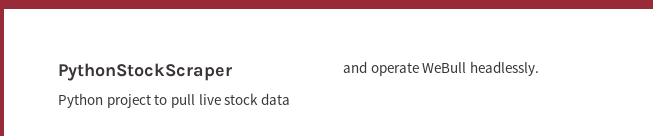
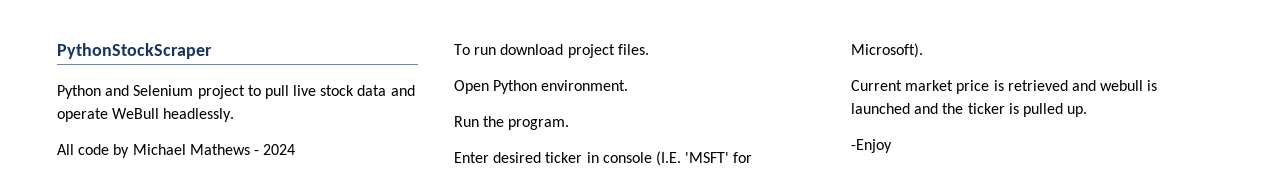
- Python project to pull live stock data and operate WeBull headlessly.
+ Python and Selenium project to pull live stock data and operate WeBull headlessly.
+ All code by Michael Mathews - 2024
+ To run download project files.
+ Open Python environment.
+ Run the program.
+ Enter desired ticker in console (I.E. 'MSFT' for Microsoft).
+ Current market price is retrieved and webull is launched and the ticker is pulled up.
+ -Enjoy

